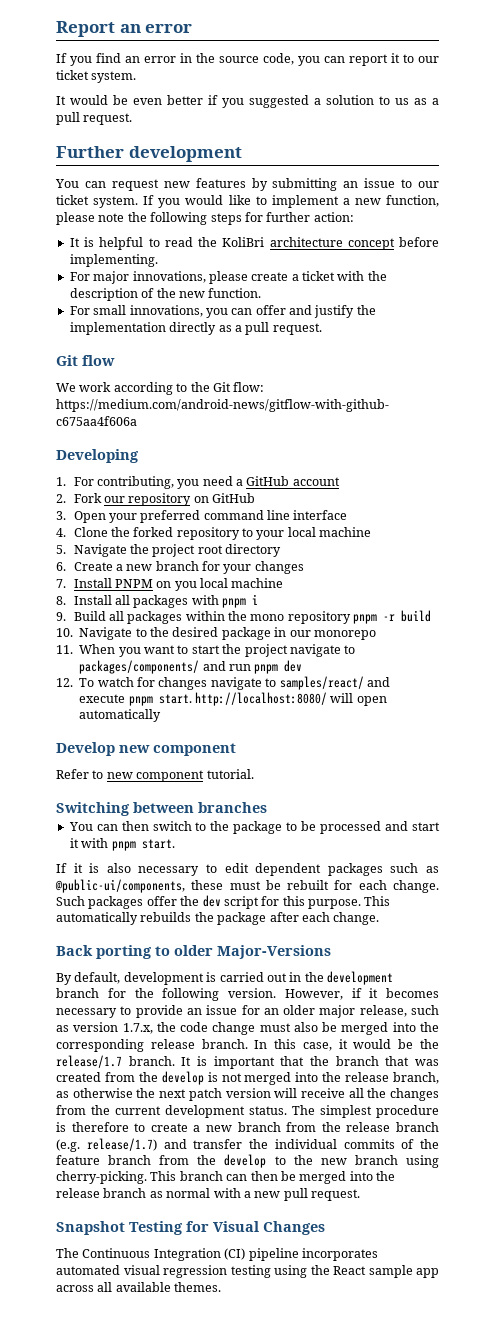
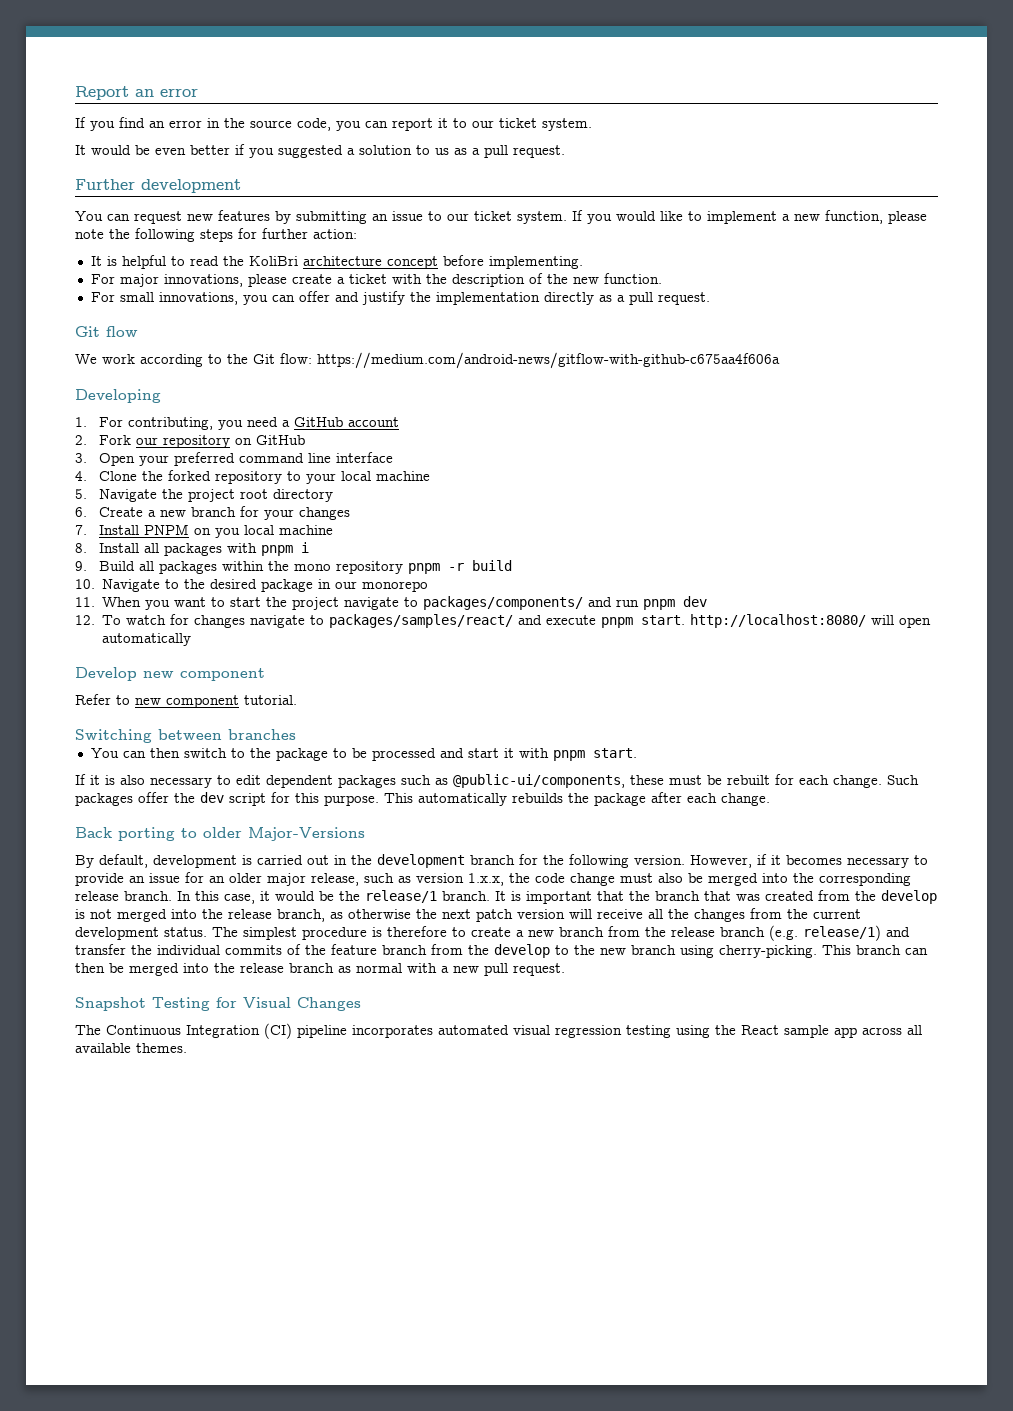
- 12. To watch for changes navigate to samples/react/ and execute pnpm start. http://localhost:8080/ will open automatically
+ 12. To watch for changes navigate to packages/samples/react/ and execute pnpm start. http://localhost:8080/ will open automatically
- However, if it becomes necessary to provide an issue for an older major release, such as version 1.7.x, the code change must also be merged into the corresponding release branch.
+ However, if it becomes necessary to provide an issue for an older major release, such as version 1.x.x, the code change must also be merged into the corresponding release branch.
- In this case, it would be the release/1.7 branch.
+ In this case, it would be the release/1 branch.
- The simplest procedure is therefore to create a new branch from the release branch (e.g. release/1.7) and transfer the individual commits of the feature branch from the develop to the new branch using cherry-picking.
+ The simplest procedure is therefore to create a new branch from the release branch (e.g. release/1) and transfer the individual commits of the feature branch from the develop to the new branch using cherry-picking.

